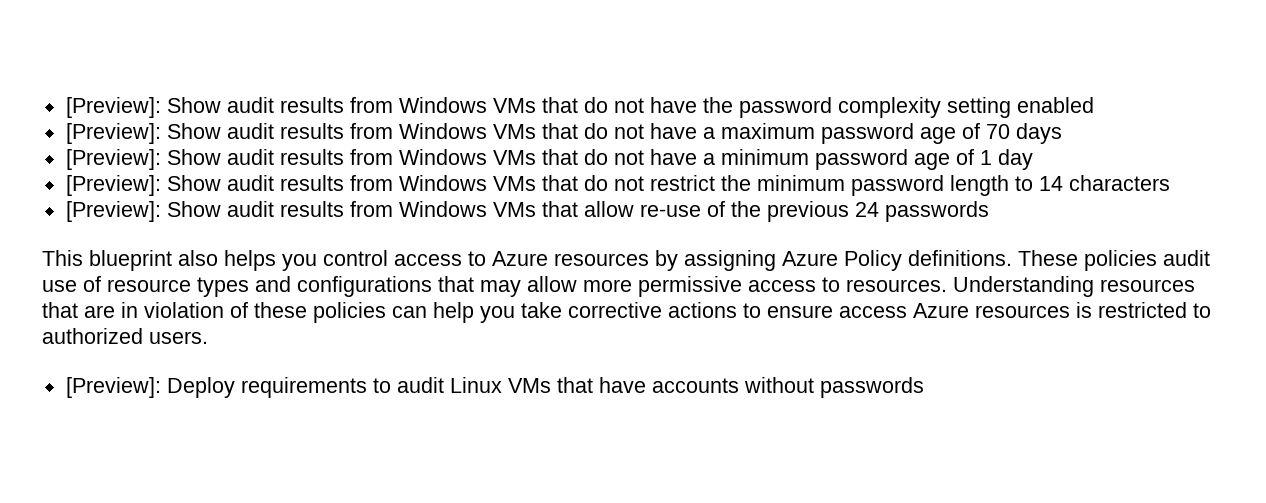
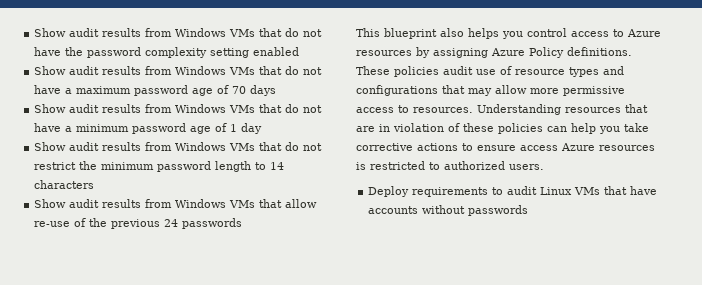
- [Preview]: Show audit results from Windows VMs that do not have the password complexity setting enabled
+ Show audit results from Windows VMs that do not have the password complexity setting enabled
- [Preview]: Show audit results from Windows VMs that do not have a maximum password age of 70 days
+ Show audit results from Windows VMs that do not have a maximum password age of 70 days
- [Preview]: Show audit results from Windows VMs that do not have a minimum password age of 1 day
+ Show audit results from Windows VMs that do not have a minimum password age of 1 day
- [Preview]: Show audit results from Windows VMs that do not restrict the minimum password length to 14 characters
+ Show audit results from Windows VMs that do not restrict the minimum password length to 14 characters
- [Preview]: Show audit results from Windows VMs that allow re-use of the previous 24 passwords
+ Show audit results from Windows VMs that allow re-use of the previous 24 passwords
- [Preview]: Deploy requirements to audit Linux VMs that have accounts without passwords
+ Deploy requirements to audit Linux VMs that have accounts without passwords

